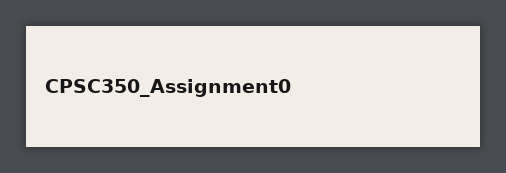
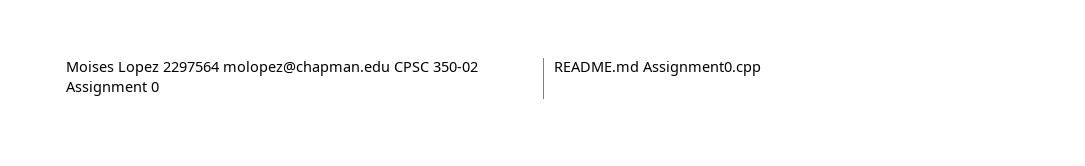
- CPSC350_Assignment0
+ Moises Lopez 2297564 molopez@chapman.edu CPSC 350-02 Assignment 0
+ README.md Assignment0.cpp

